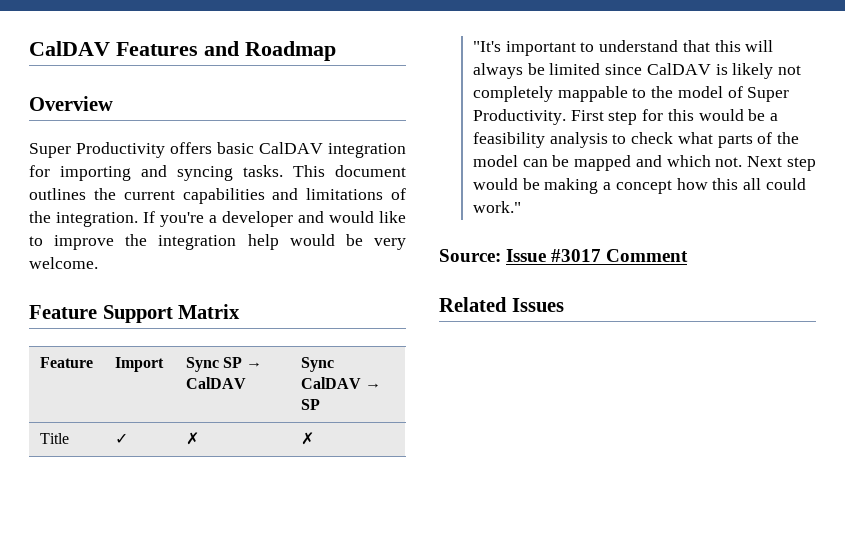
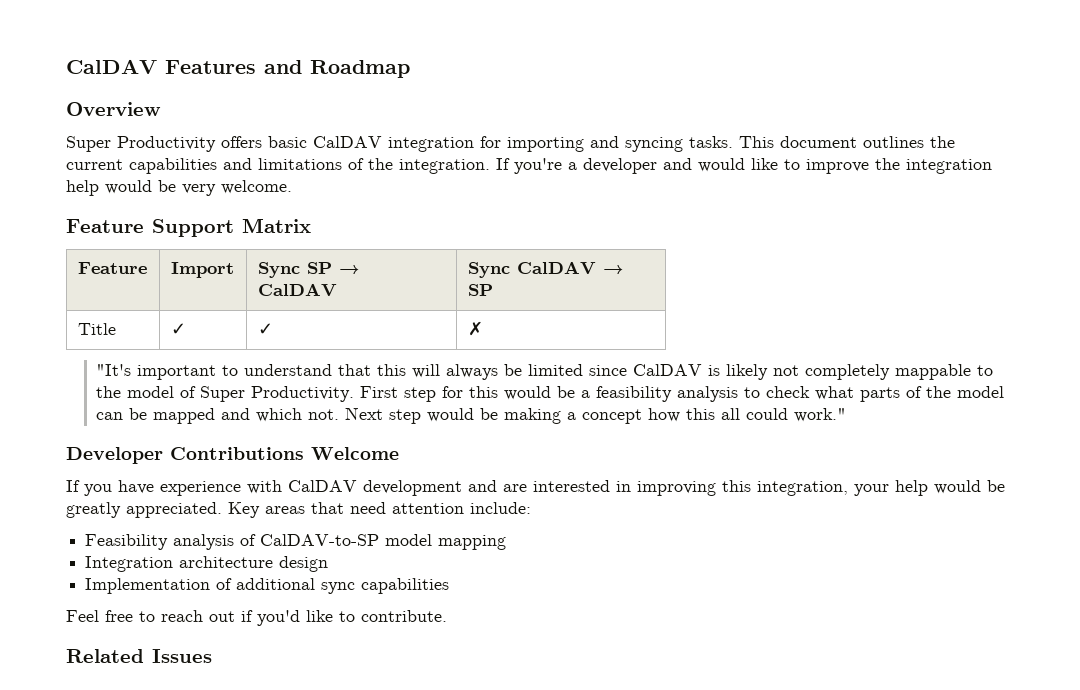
- Title | ✓ | ✗ | ✗
+ Title | ✓ | ✓ | ✗
- Source: Issue #3017 Comment
+ Developer Contributions Welcome
+ If you have experience with CalDAV development and are interested in improving this integration, your help would be greatly appreciated. Key areas that need attention include:
+ Feasibility analysis of CalDAV-to-SP model mapping
+ Integration architecture design
+ Implementation of additional sync capabilities
+ Feel free to reach out if you'd like to contribute.

